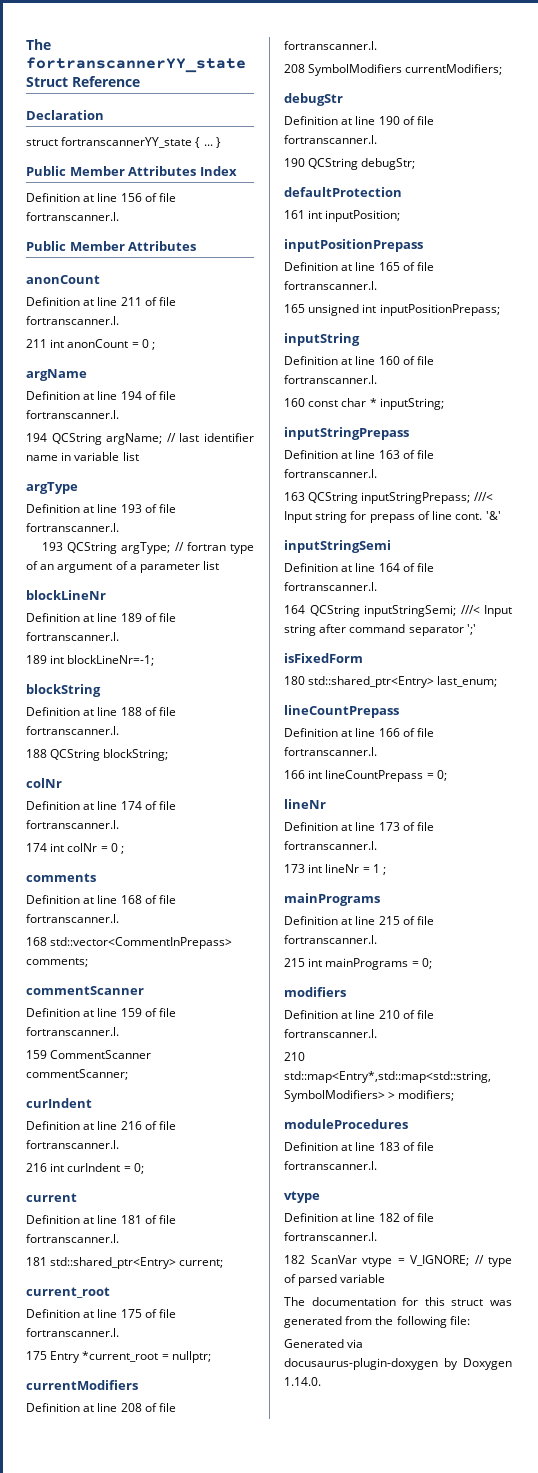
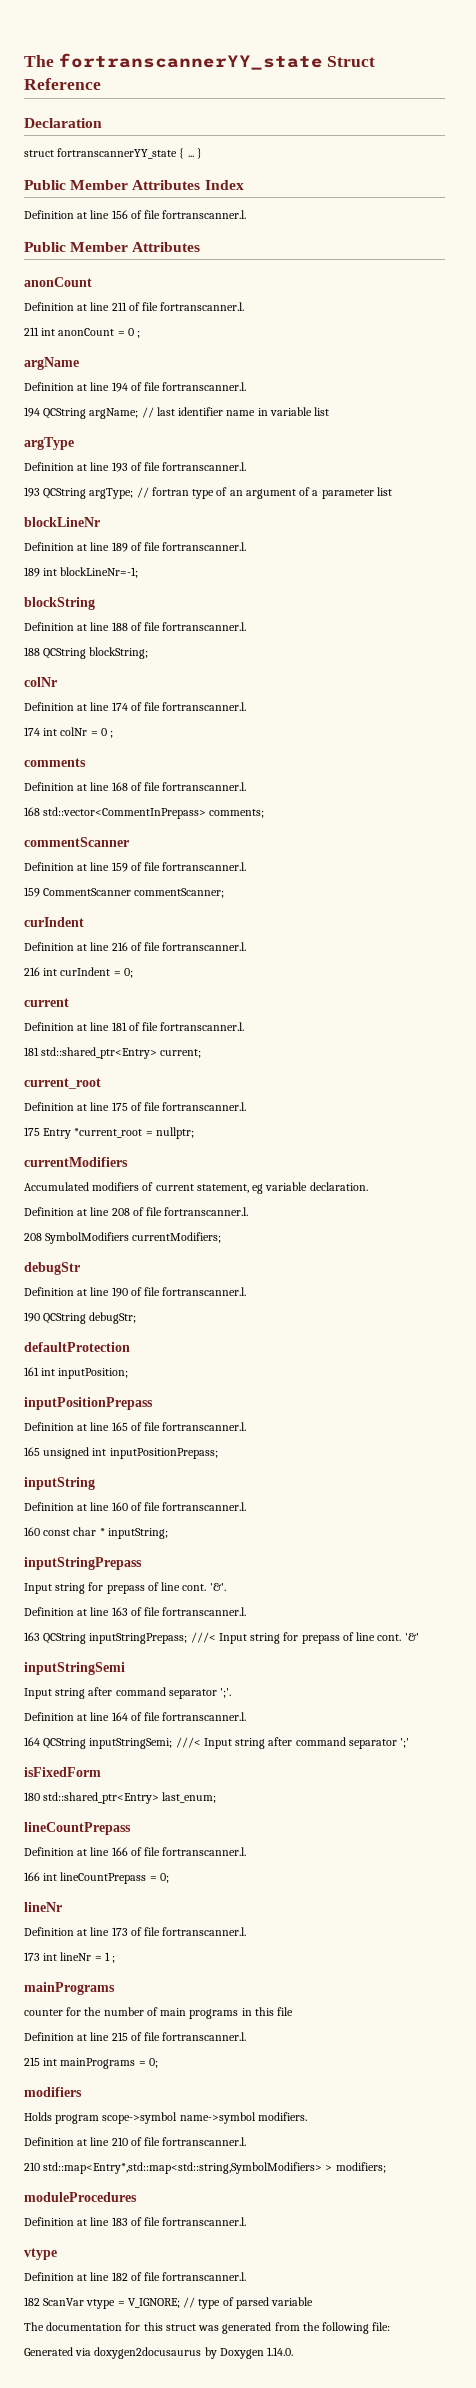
+ Accumulated modifiers of current statement, eg variable declaration.
+ Input string for prepass of line cont. '&'.
+ Input string after command separator ';'.
+ counter for the number of main programs in this file
+ Holds program scope->symbol name->symbol modifiers.
- Generated via docusaurus-plugin-doxygen by Doxygen 1.14.0.
+ Generated via doxygen2docusaurus by Doxygen 1.14.0.

